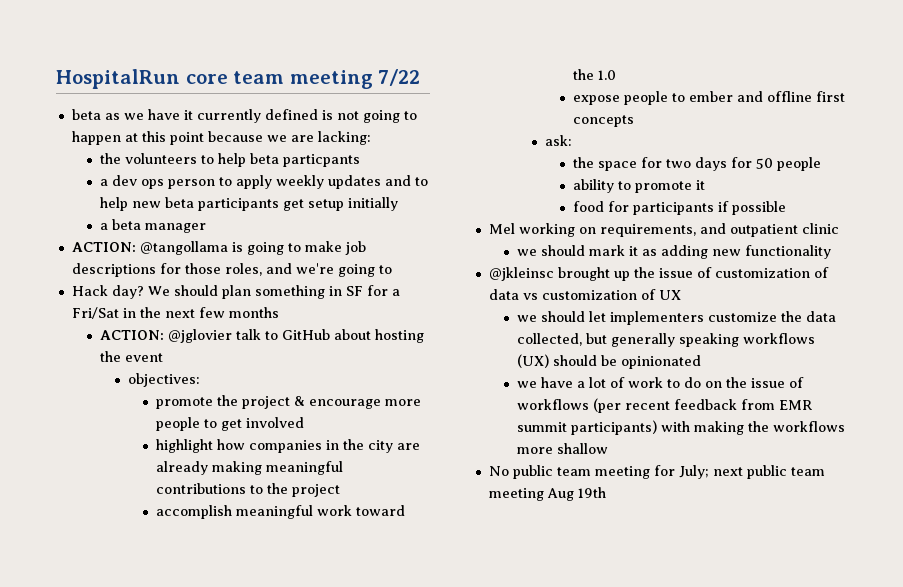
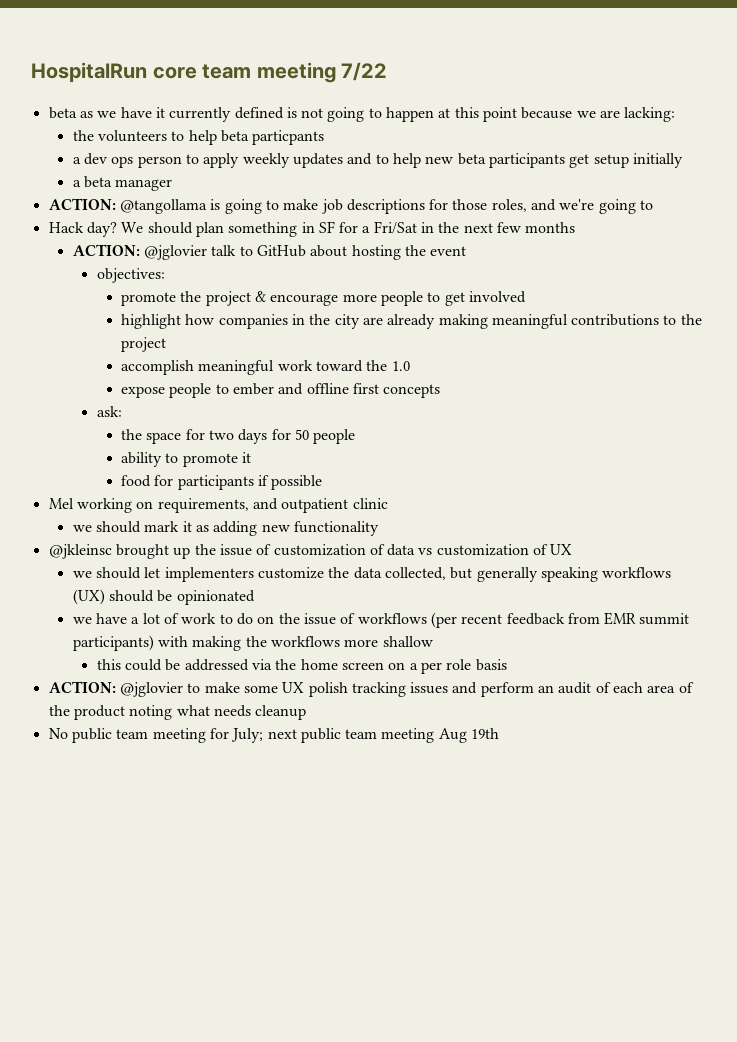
+ this could be addressed via the home screen on a per role basis
+ ACTION: @jglovier to make some UX polish tracking issues and perform an audit of each area of the product noting what needs cleanup

